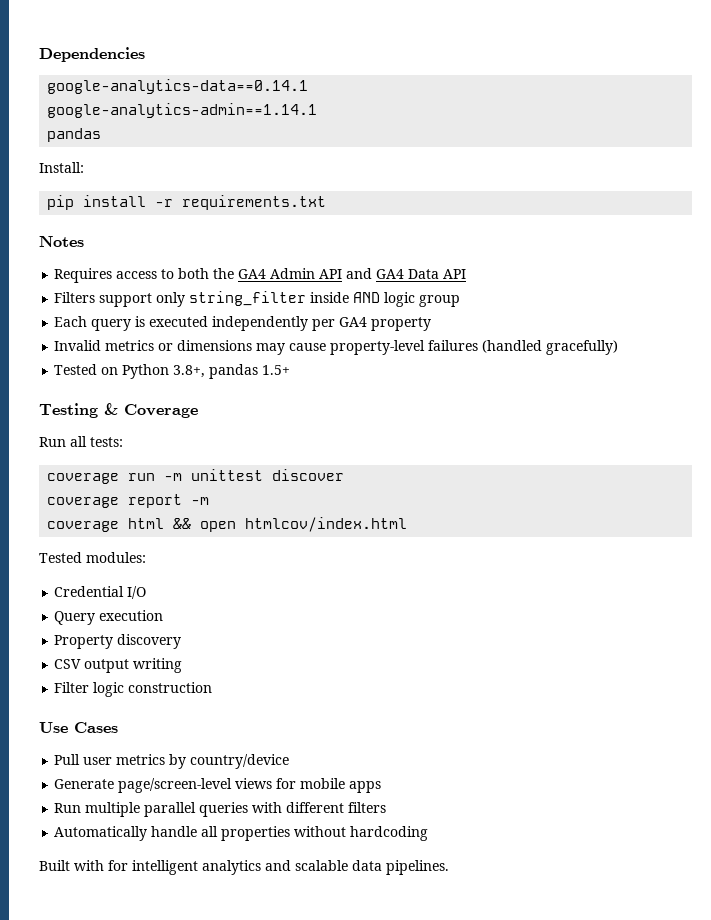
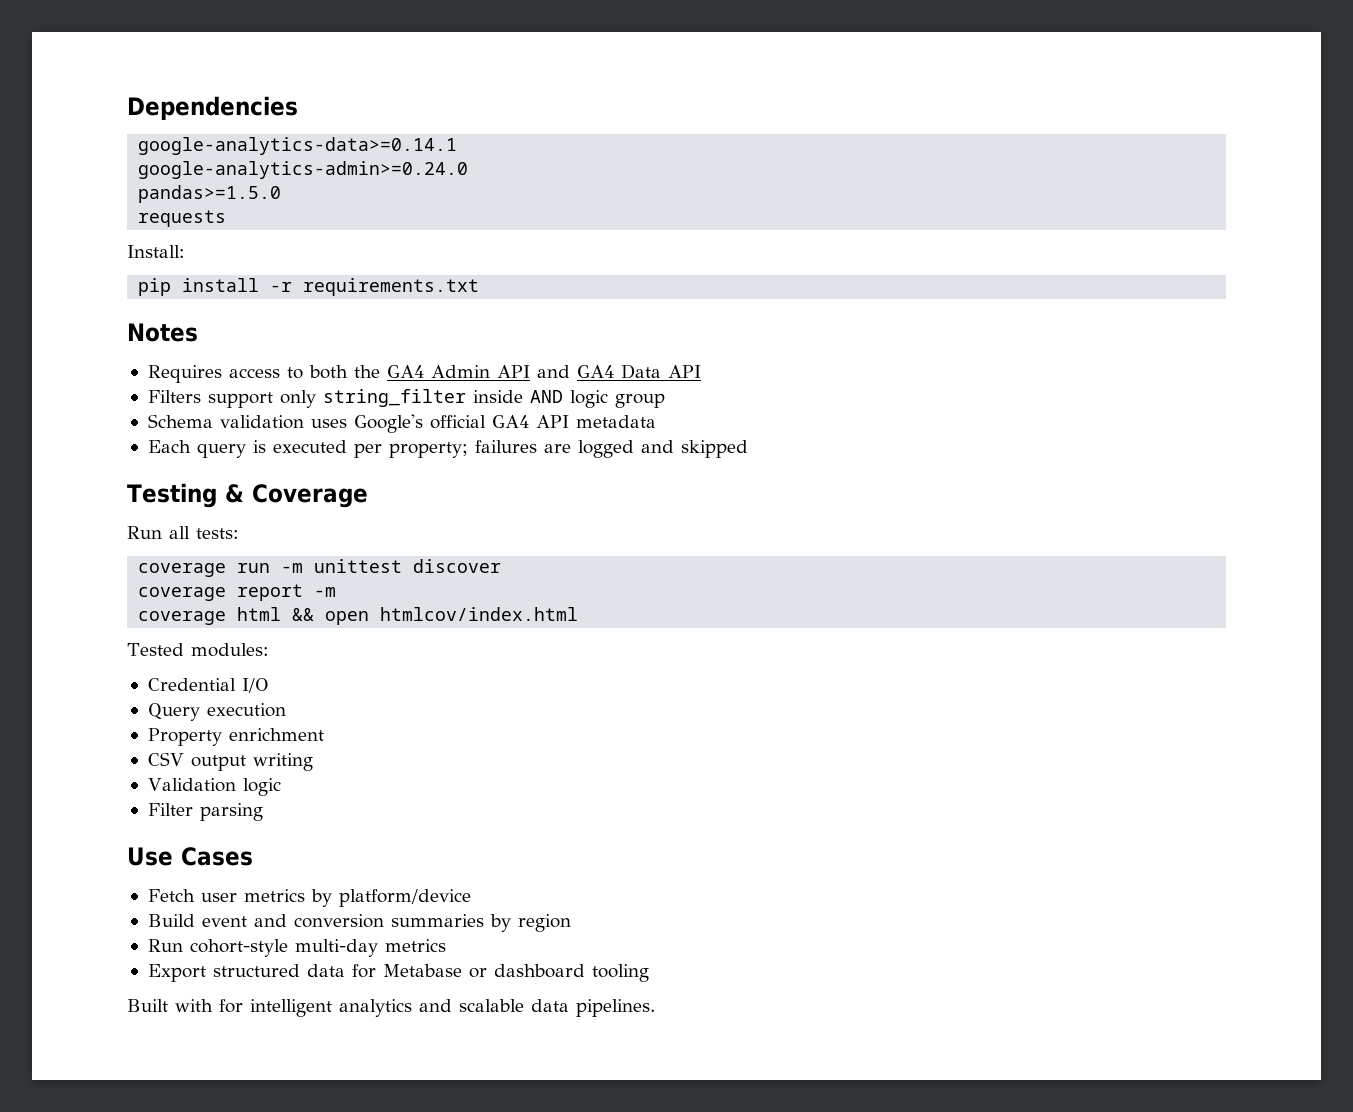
- google-analytics-data==0.14.1
- google-analytics-admin==1.14.1
- pandas
+ google-analytics-data>=0.14.1
+ google-analytics-admin>=0.24.0
+ pandas>=1.5.0
+ requests
- Each query is executed independently per GA4 property
- Invalid metrics or dimensions may cause property-level failures (handled gracefully)
- Tested on Python 3.8+, pandas 1.5+
+ Schema validation uses Google's official GA4 API metadata
+ Each query is executed per property; failures are logged and skipped
- Property discovery
+ Property enrichment
+ Validation logic
- Filter logic construction
+ Filter parsing
- Pull user metrics by country/device
- Generate page/screen-level views for mobile apps
- Run multiple parallel queries with different filters
- Automatically handle all properties without hardcoding
+ Fetch user metrics by platform/device
+ Build event and conversion summaries by region
+ Run cohort-style multi-day metrics
+ Export structured data for Metabase or dashboard tooling

